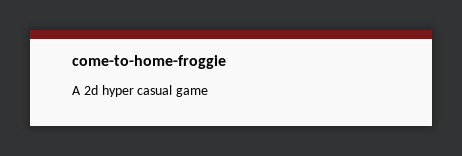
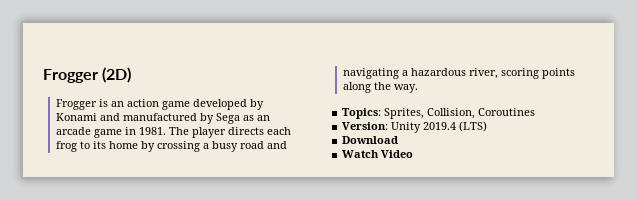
- come-to-home-froggie
- A 2d hyper casual game
+ Frogger (2D)
+ Frogger is an action game developed by Konami and manufactured by Sega as an arcade game in 1981. The player directs each frog to its home by crossing a busy road and navigating a hazardous river, scoring points along the way.
+ Topics: Sprites, Collision, Coroutines
+ Version: Unity 2019.4 (LTS)
+ Download
+ Watch Video

